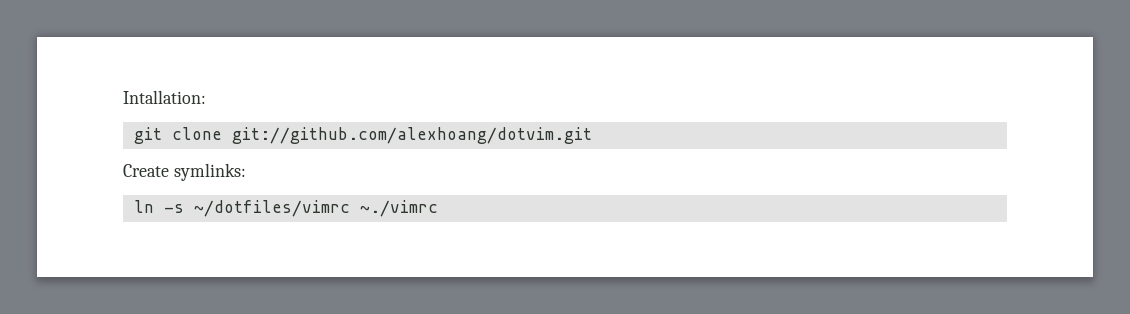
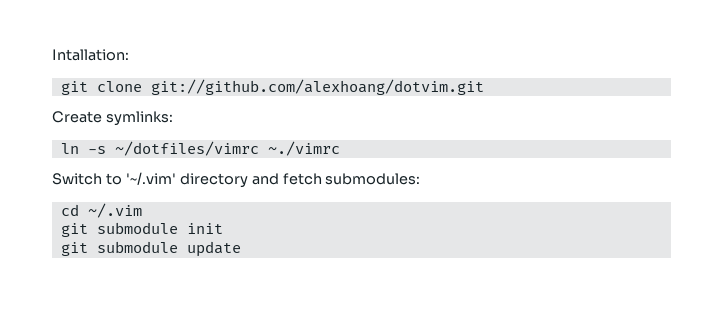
+ Switch to '~/.vim' directory and fetch submodules:
+ cd ~/.vim
+ git submodule init
+ git submodule update

